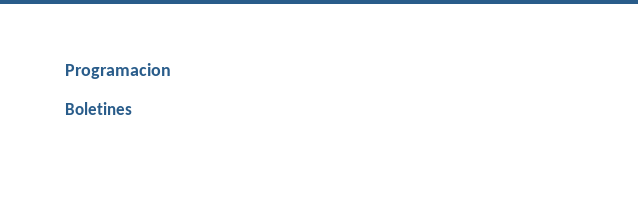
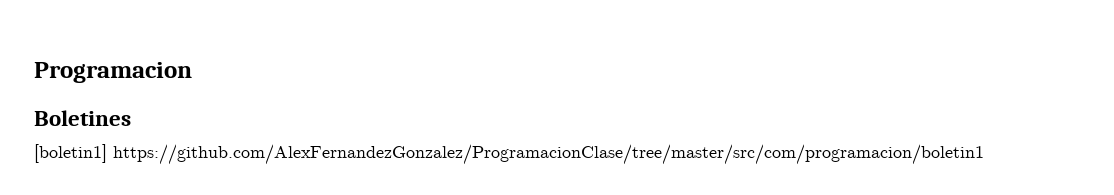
+ [boletin1] https://github.com/AlexFernandezGonzalez/ProgramacionClase/tree/master/src/com/programacion/boletin1

